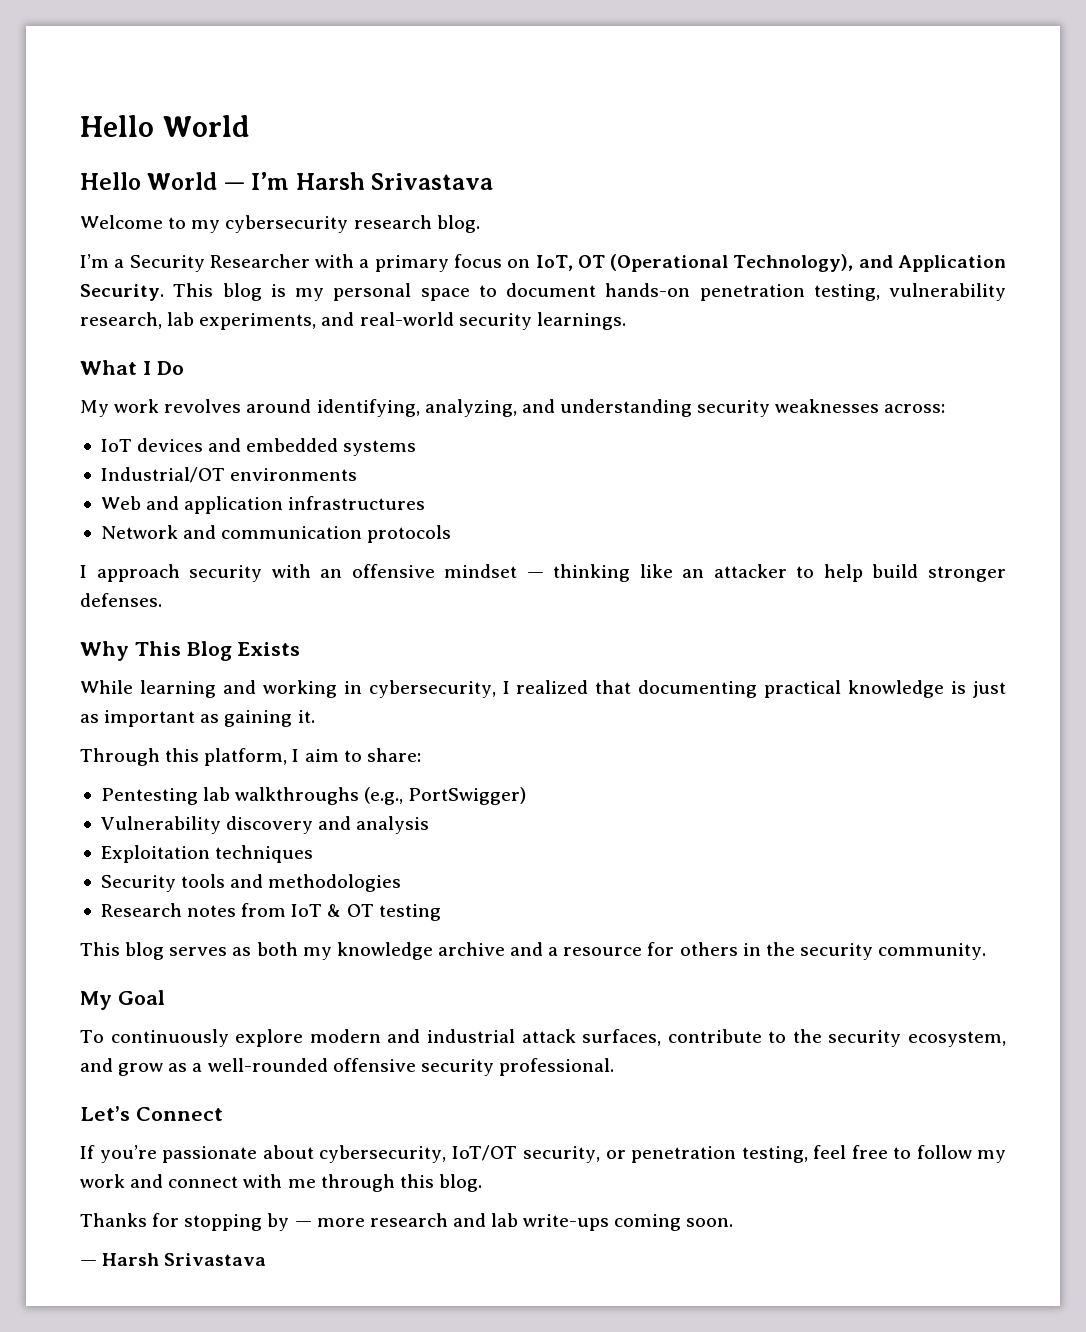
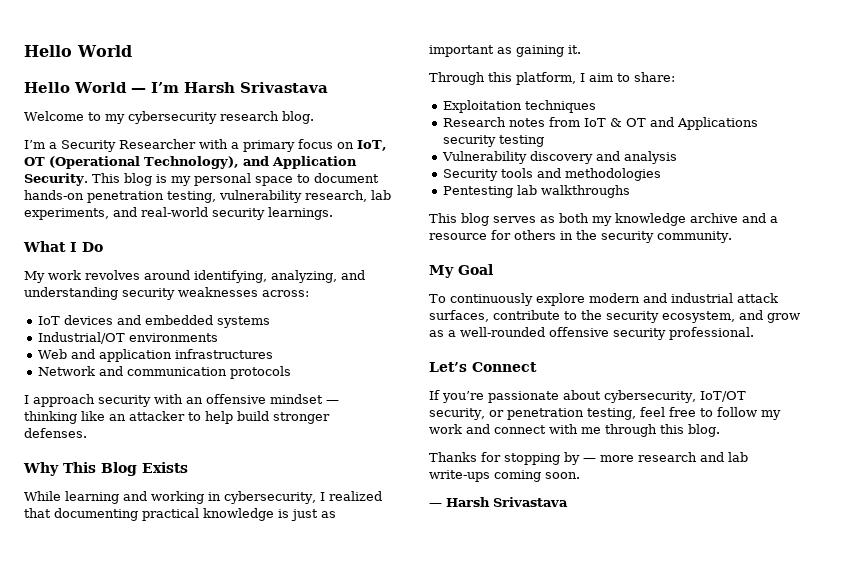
- Pentesting lab walkthroughs (e.g., PortSwigger)
- Vulnerability discovery and analysis
  Exploitation techniques
- Security tools and methodologies
- Research notes from IoT & OT testing
+ Research notes from IoT & OT and Applications security testing
+ Vulnerability discovery and analysis
+ Security tools and methodologies
+ Pentesting lab walkthroughs

